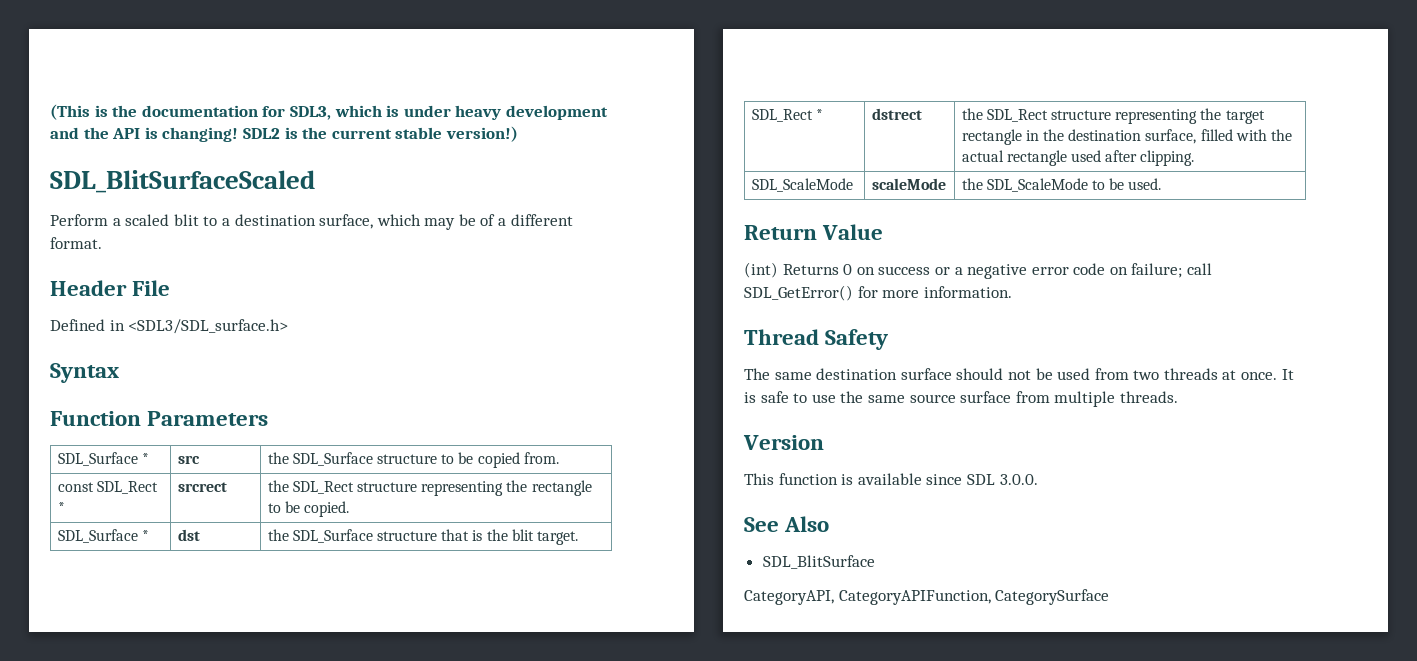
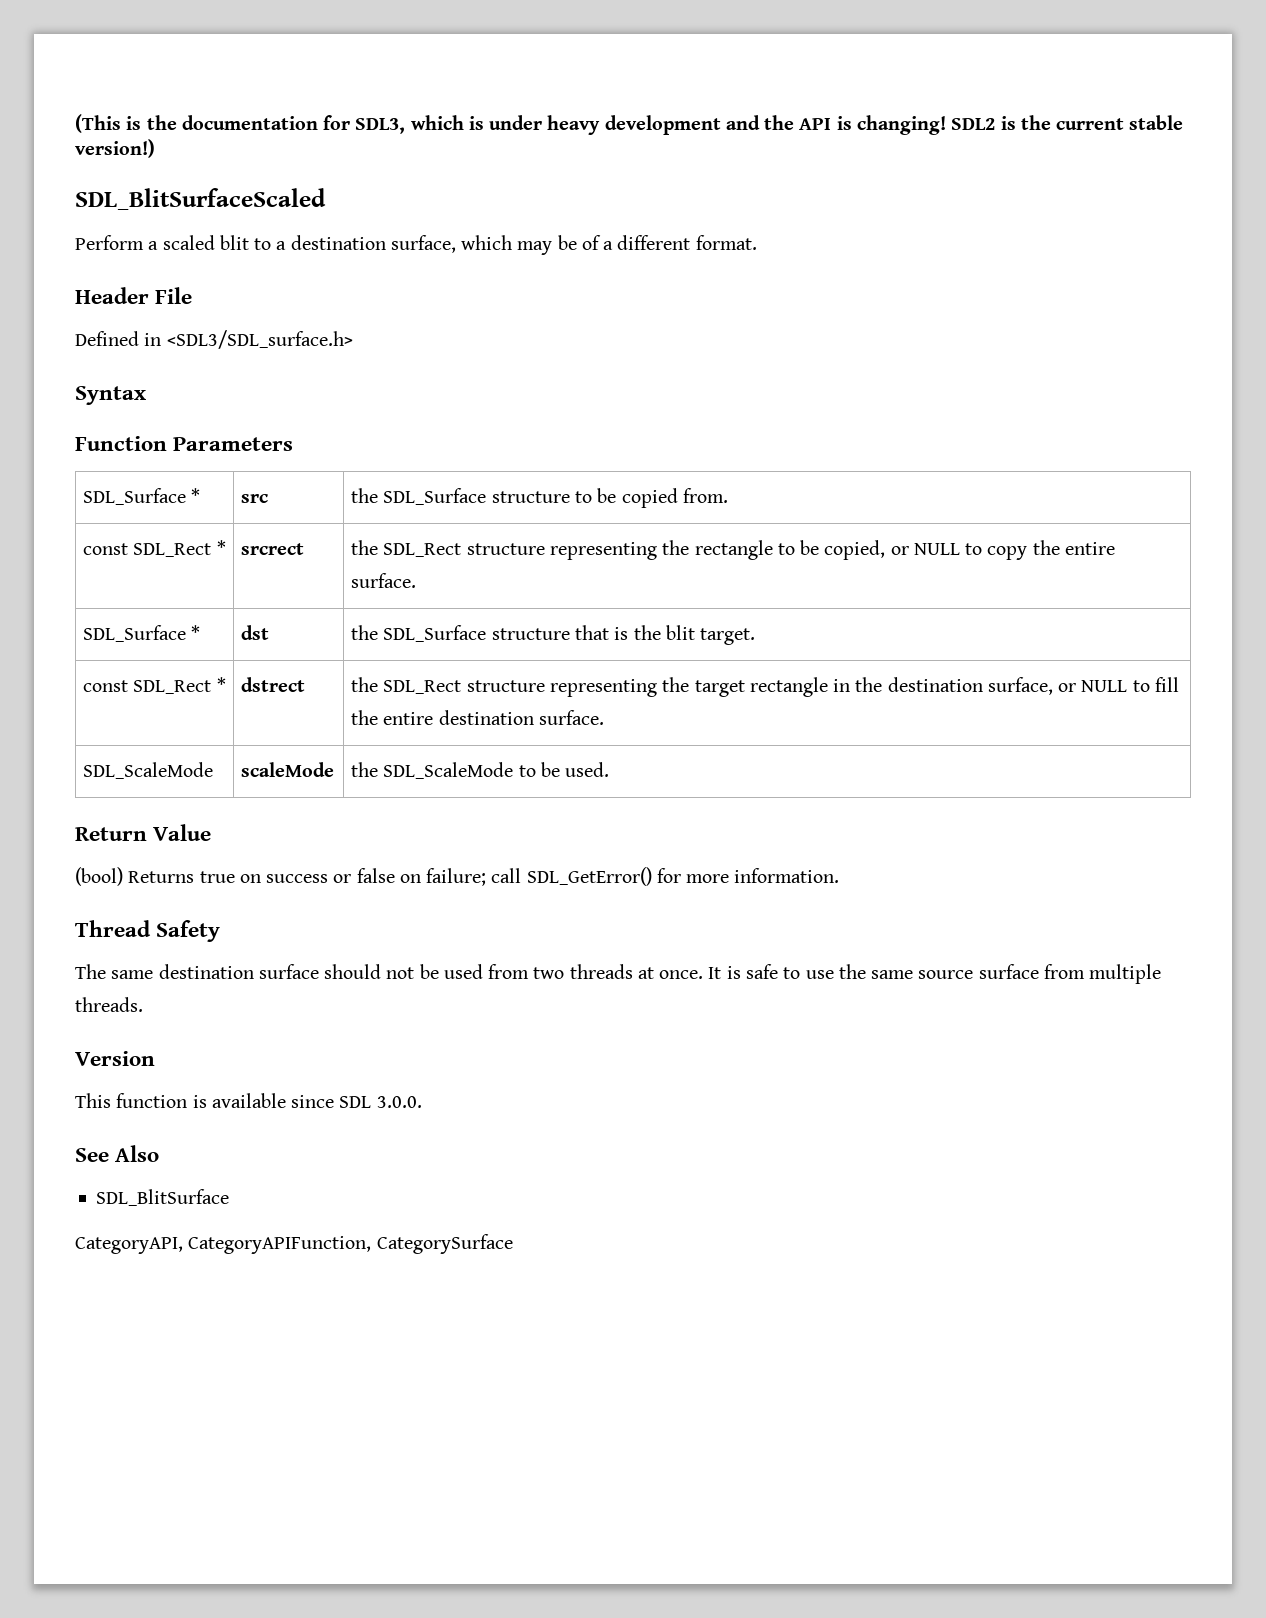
- const SDL_Rect * | srcrect | the SDL_Rect structure representing the rectangle to be copied.
+ const SDL_Rect * | srcrect | the SDL_Rect structure representing the rectangle to be copied, or NULL to copy the entire surface.
- SDL_Rect * | dstrect | the SDL_Rect structure representing the target rectangle in the destination surface, filled with the actual rectangle used after clipping.
+ const SDL_Rect * | dstrect | the SDL_Rect structure representing the target rectangle in the destination surface, or NULL to fill the entire destination surface.
- (int) Returns 0 on success or a negative error code on failure; call SDL_GetError() for more information.
+ (bool) Returns true on success or false on failure; call SDL_GetError() for more information.

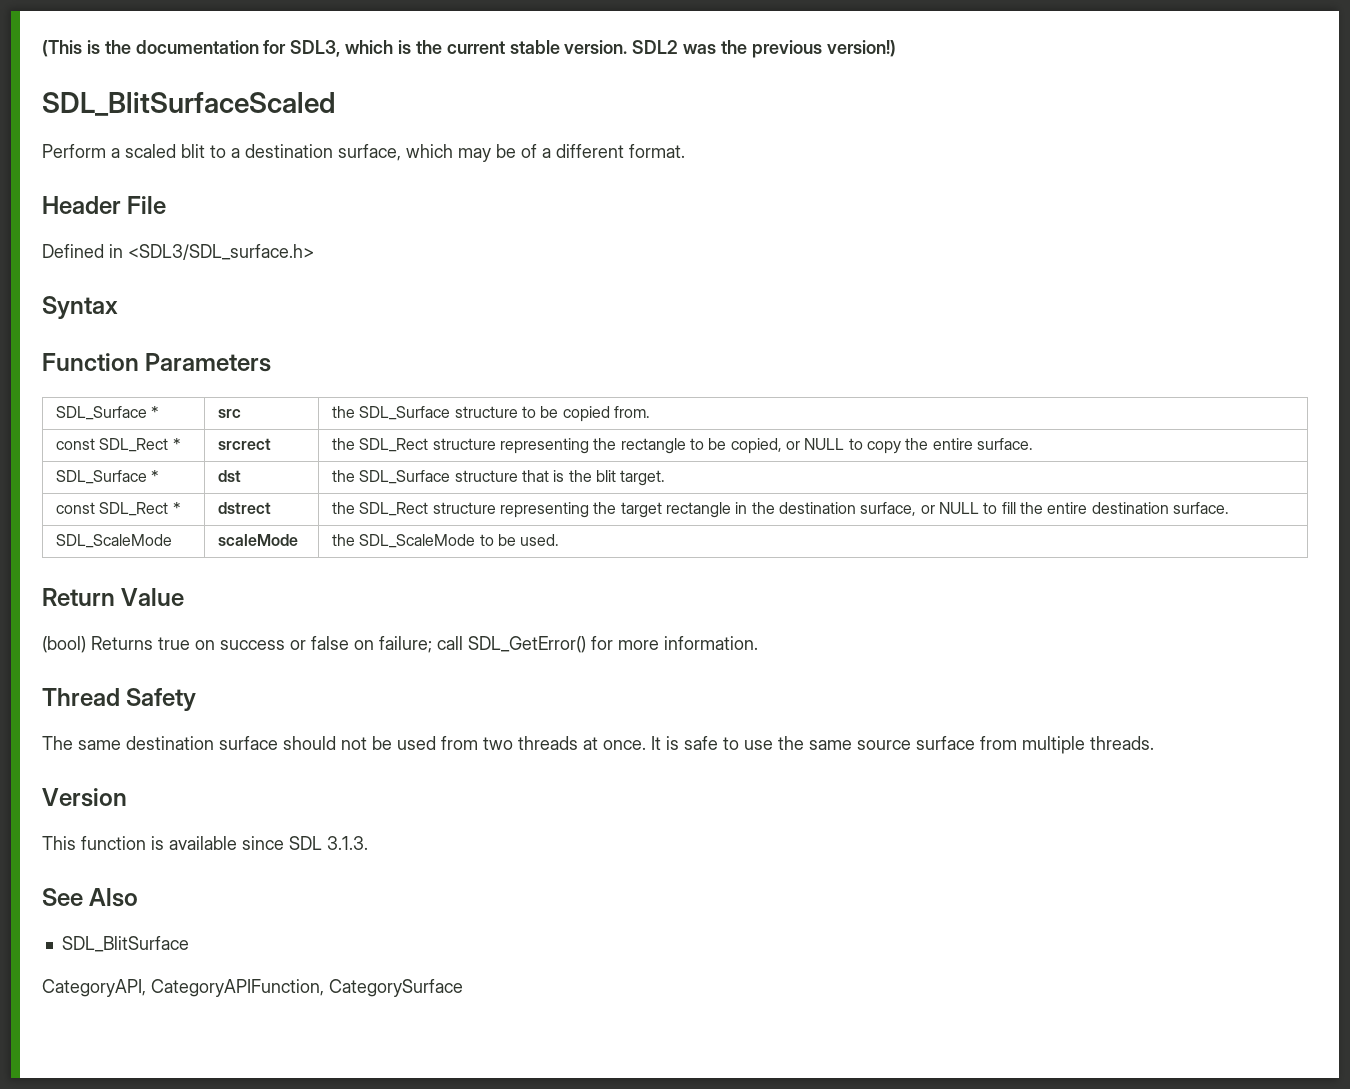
- (This is the documentation for SDL3, which is under heavy development and the API is changing! SDL2 is the current stable version!)
+ (This is the documentation for SDL3, which is the current stable version. SDL2 was the previous version!)
- This function is available since SDL 3.0.0.
+ This function is available since SDL 3.1.3.

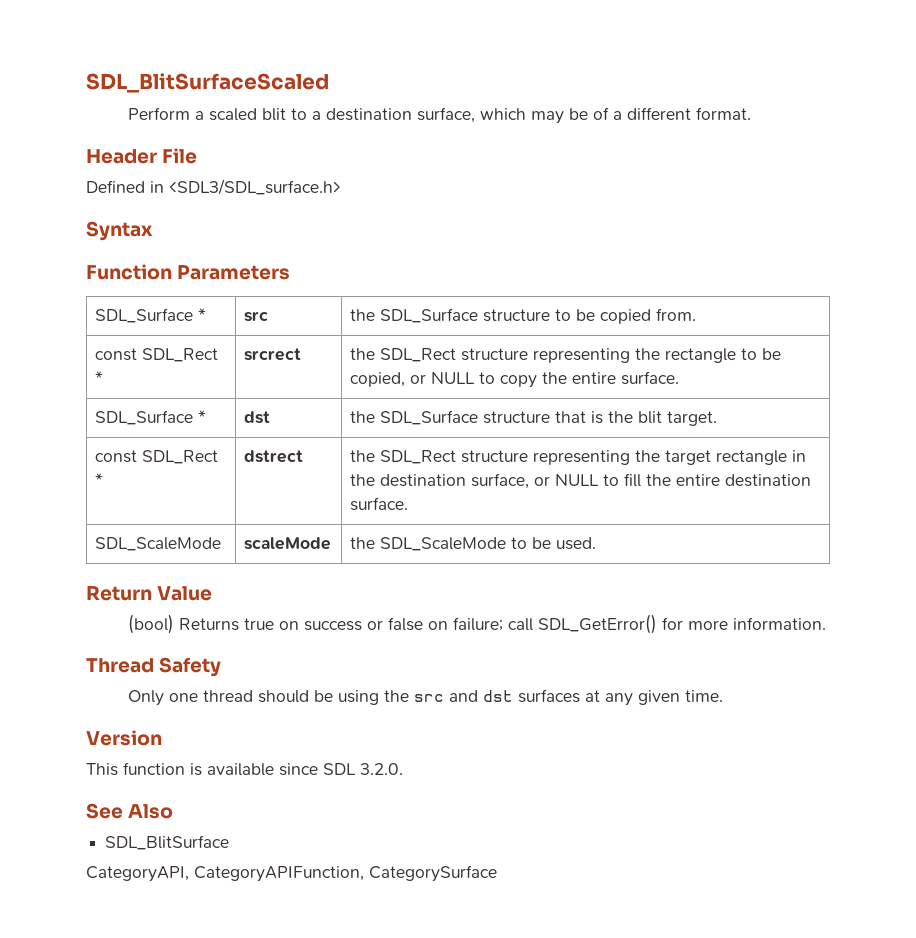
- (This is the documentation for SDL3, which is the current stable version. SDL2 was the previous version!)
- The same destination surface should not be used from two threads at once. It is safe to use the same source surface from multiple threads.
+ Only one thread should be using the src and dst surfaces at any given time.
- This function is available since SDL 3.1.3.
+ This function is available since SDL 3.2.0.

